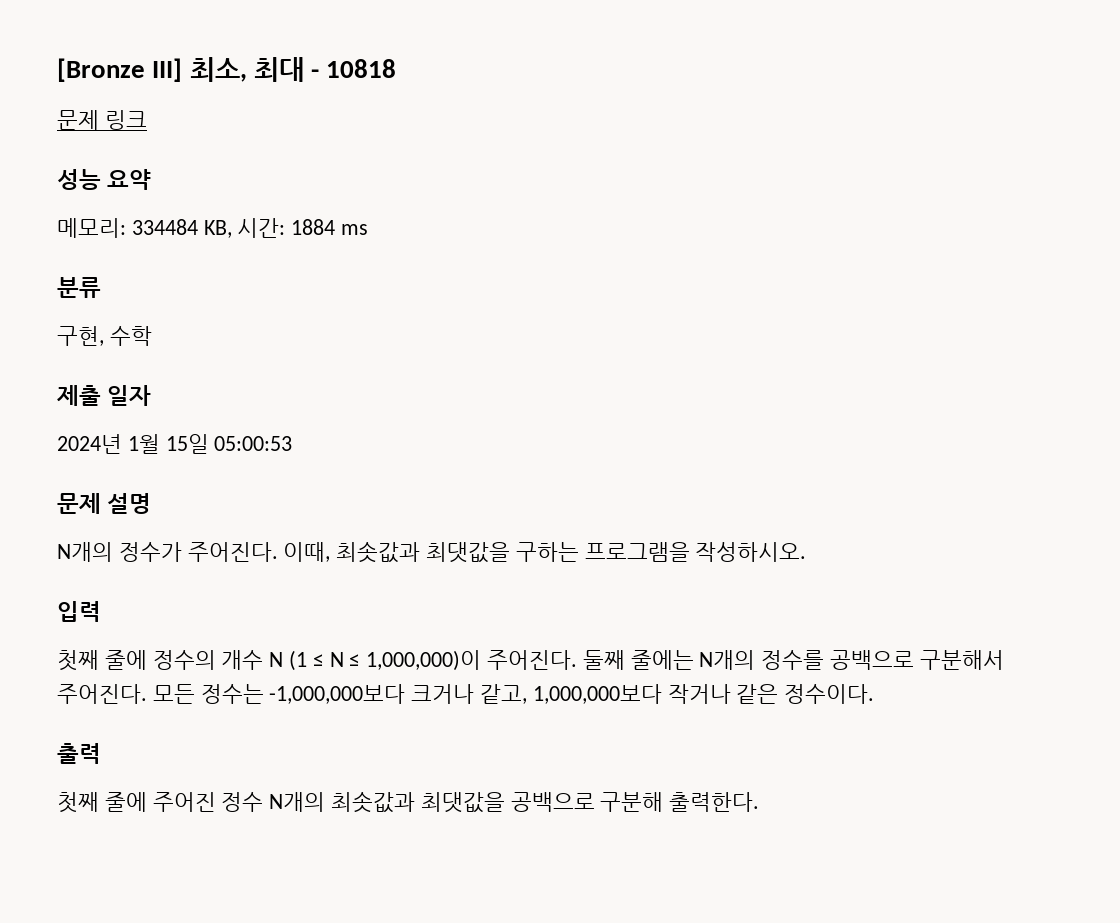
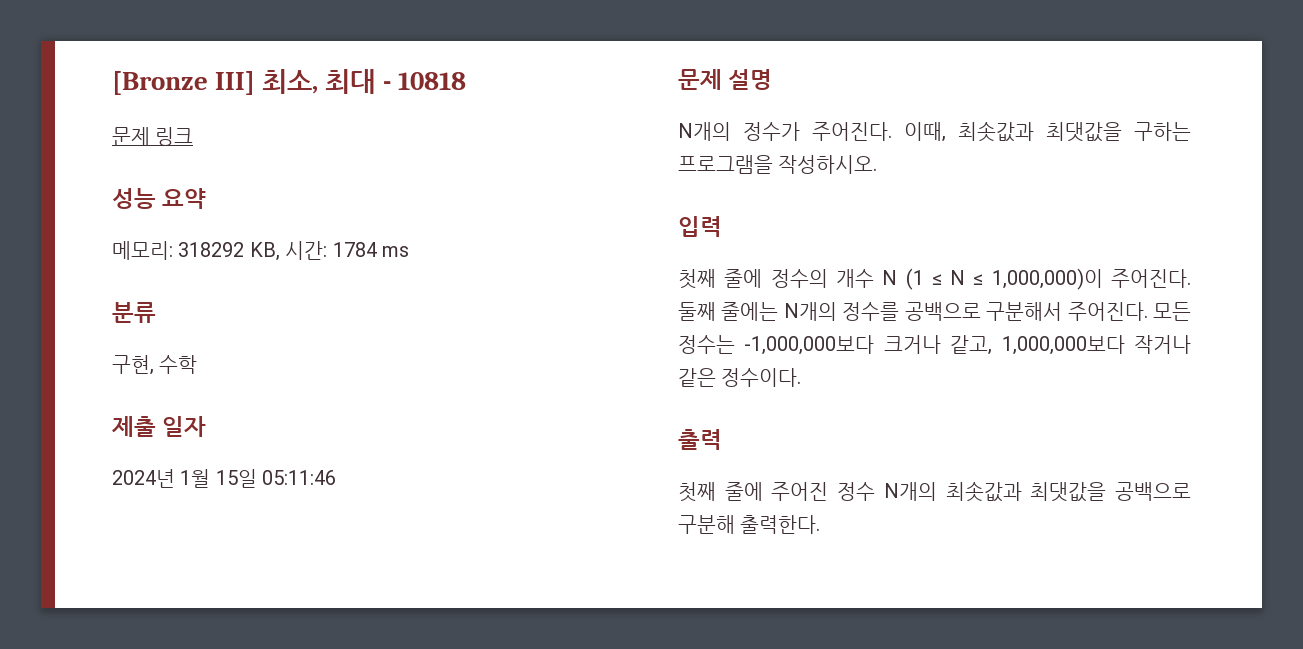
- 메모리: 334484 KB, 시간: 1884 ms
+ 메모리: 318292 KB, 시간: 1784 ms
- 2024년 1월 15일 05:00:53
+ 2024년 1월 15일 05:11:46

